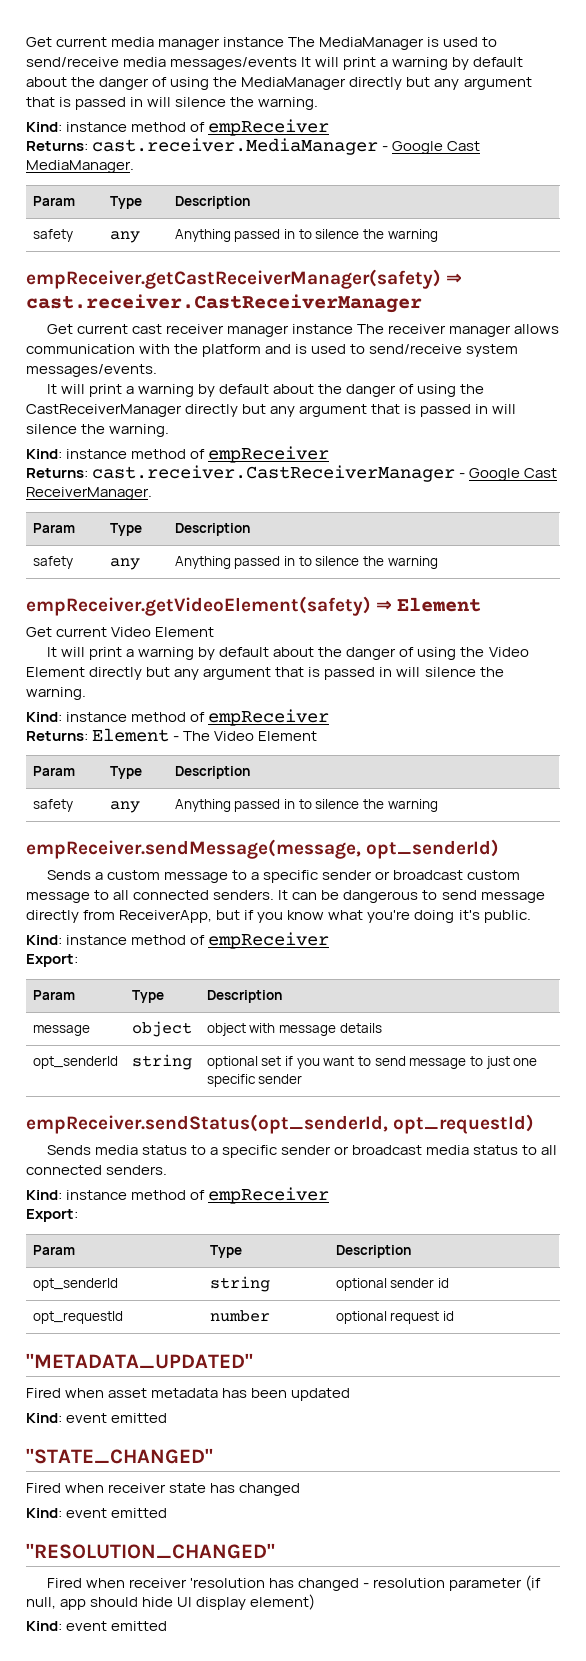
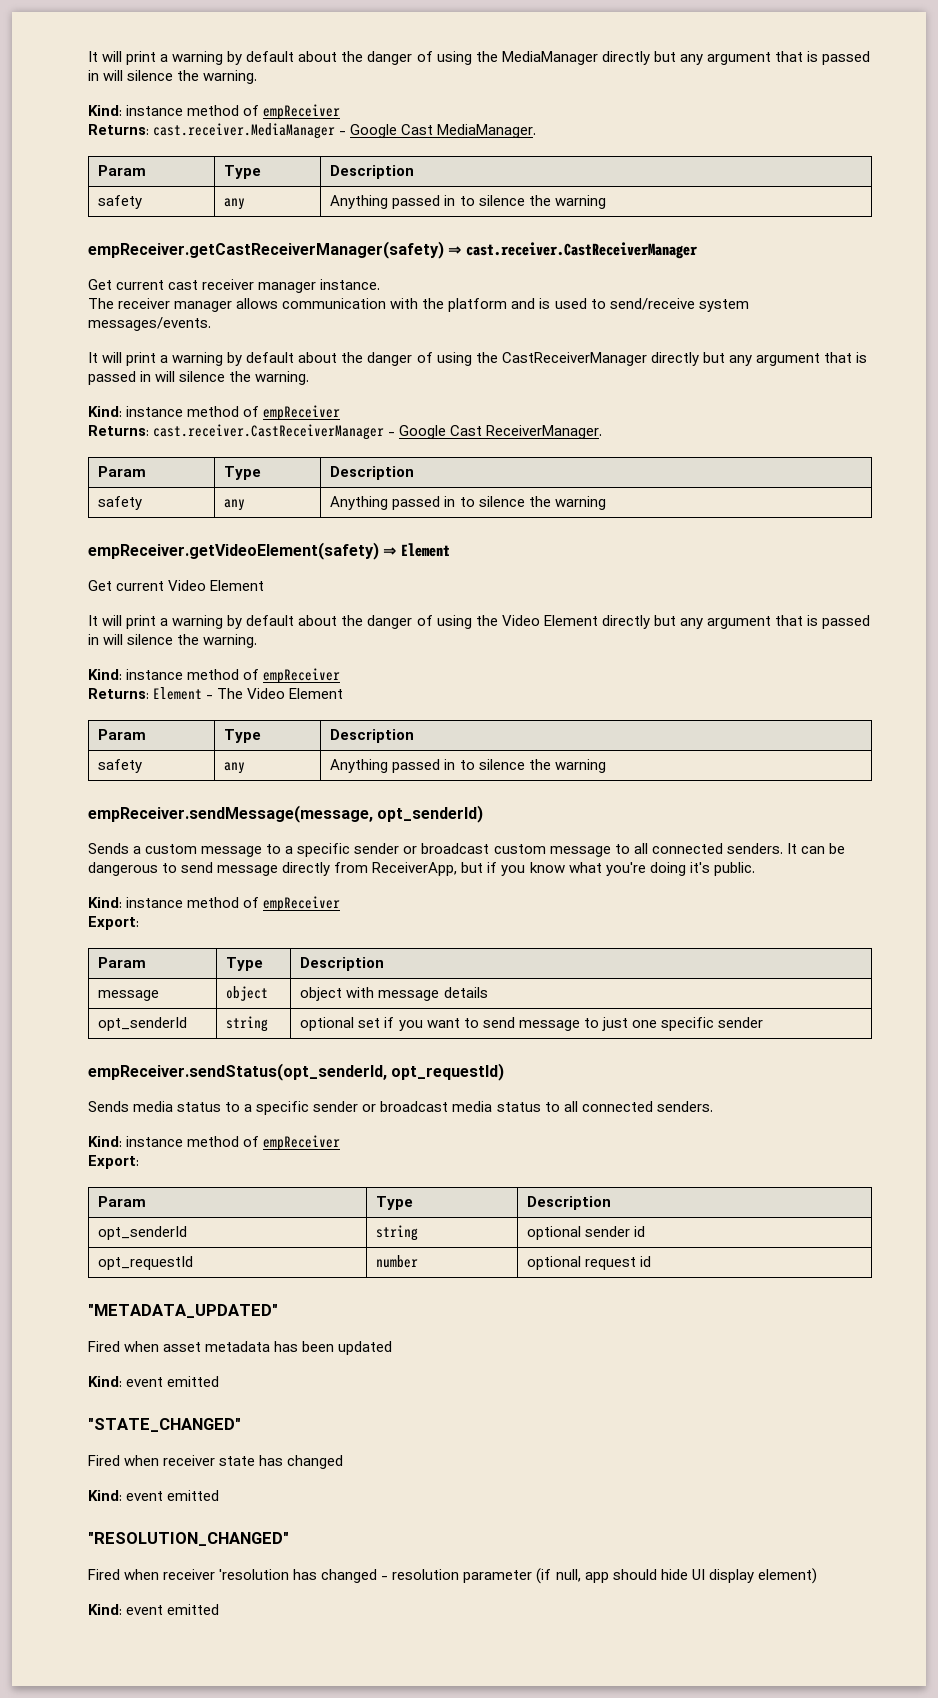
- Get current media manager instance The MediaManager is used to send/receive media messages/events It will print a warning by default about the danger of using the MediaManager directly but any argument that is passed in will silence the warning.
+ It will print a warning by default about the danger of using the MediaManager directly but any argument that is passed in will silence the warning.
- Get current cast receiver manager instance The receiver manager allows communication with the platform and is used to send/receive system messages/events.
+ Get current cast receiver manager instance.
+ The receiver manager allows communication with the platform and is used to send/receive system messages/events.

